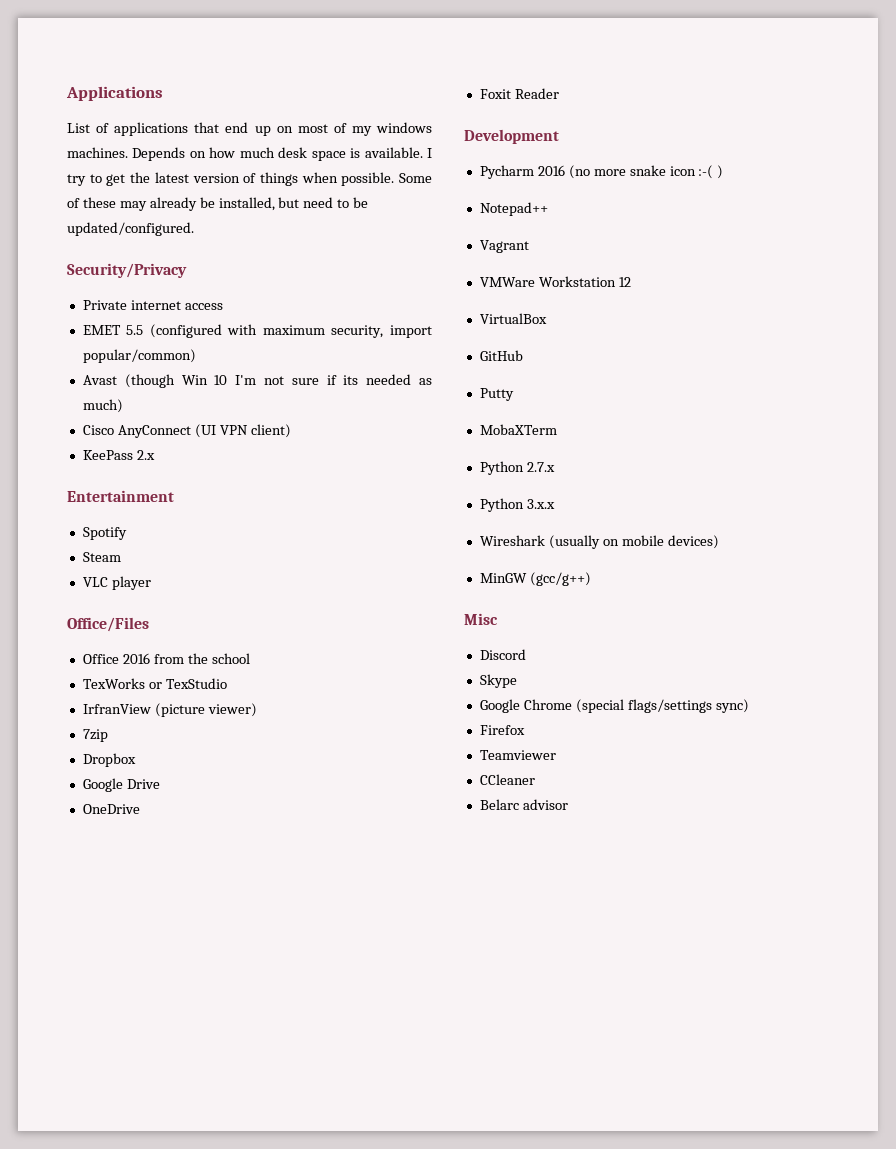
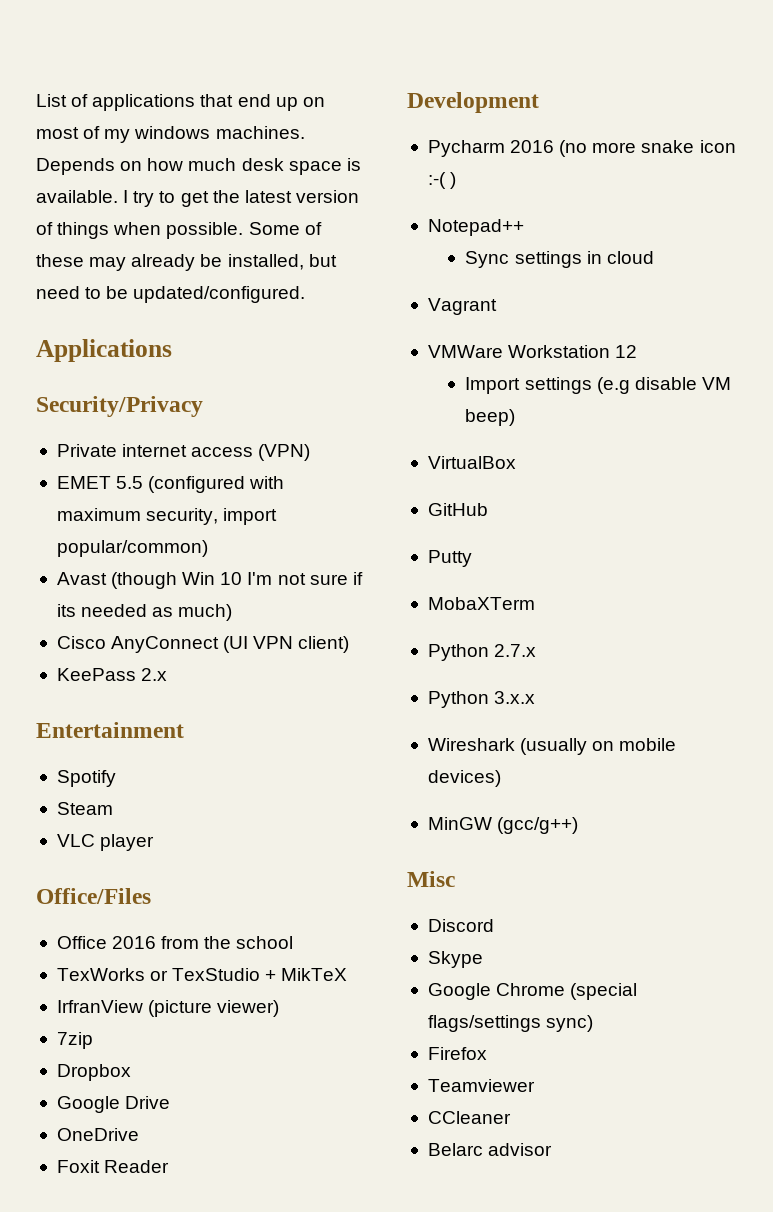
- Applications
+ Applications
- Private internet access
+ Private internet access (VPN)
- TexWorks or TexStudio
+ TexWorks or TexStudio + MikTeX
+ Sync settings in cloud
+ Import settings (e.g disable VM beep)

